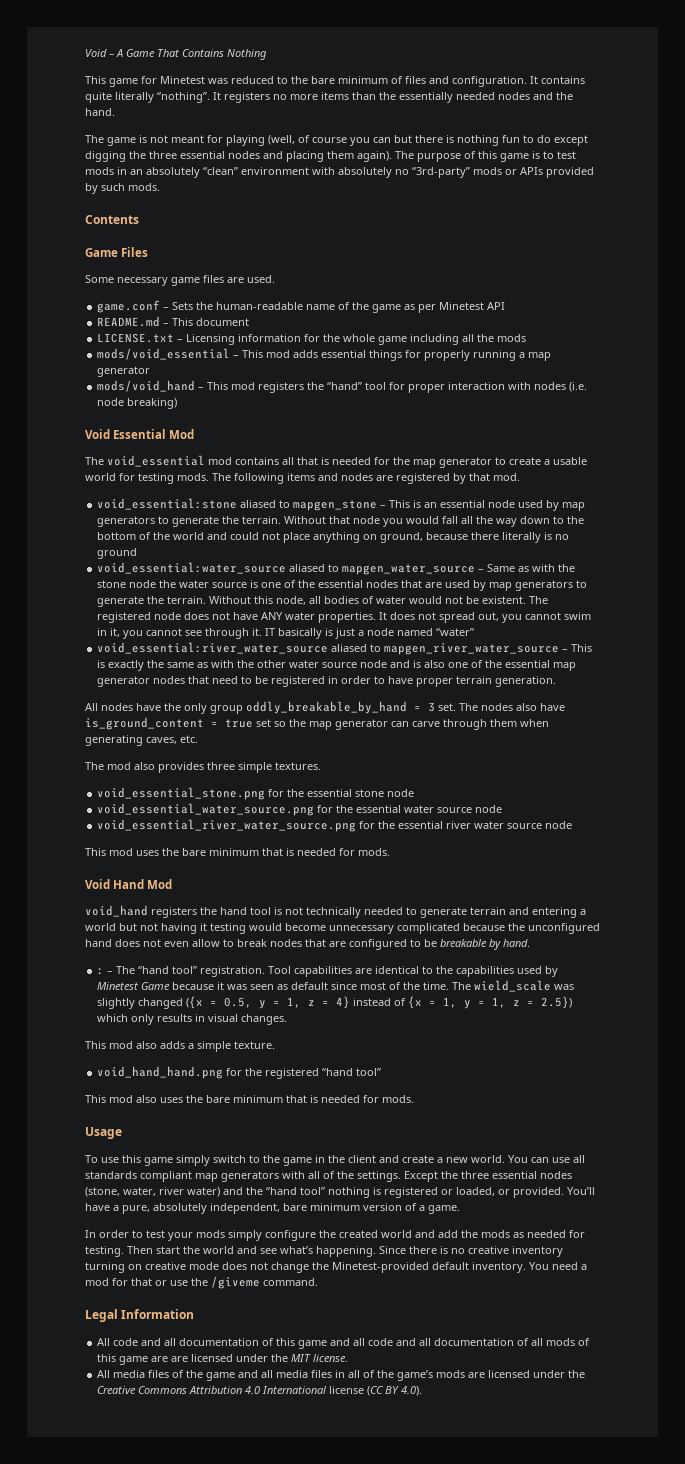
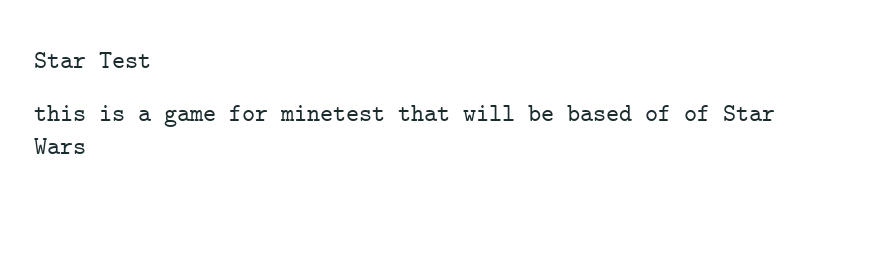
- Void – A Game That Contains Nothing
- This game for Minetest was reduced to the bare minimum of files and configuration. It contains quite literally “nothing”. It registers no more items than the essentially needed nodes and the hand.
- The game is not meant for playing (well, of course you can but there is nothing fun to do except digging the three essential nodes and placing them again). The purpose of this game is to test mods in an absolutely “clean” environment with absolutely no “3rd-party” mods or APIs provided by such mods.
- Contents
- Game Files
- Some necessary game files are used.
- game.conf – Sets the human-readable name of the game as per Minetest API
- README.md – This document
- LICENSE.txt – Licensing information for the whole game including all the mods
- mods/void_essential – This mod adds essential things for properly running a map generator
- mods/void_hand – This mod registers the “hand” tool for proper interaction with nodes (i.e. node breaking)
- Void Essential Mod
- The void_essential mod contains all that is needed for the map generator to create a usable world for testing mods. The following items and nodes are registered by that mod.
- void_essential:stone aliased to mapgen_stone – This is an essential node used by map generators to generate the terrain. Without that node you would fall all the way down to the bottom of the world and could not place anything on ground, because there literally is no ground
- void_essential:water_source aliased to mapgen_water_source – Same as with the stone node the water source is one of the essential nodes that are used by map generators to generate the terrain. Without this node, all bodies of water would not be existent. The registered node does not have ANY water properties. It does not spread out, you cannot swim in it, you cannot see through it. IT basically is just a node named “water”
- void_essential:river_water_source aliased to mapgen_river_water_source – This is exactly the same as with the other water source node and is also one of the essential map generator nodes that need to be registered in order to have proper terrain generation.
- All nodes have the only group oddly_breakable_by_hand = 3 set. The nodes also have is_ground_content = true set so the map generator can carve through them when generating caves, etc.
- The mod also provides three simple textures.
- void_essential_stone.png for the essential stone node
- void_essential_water_source.png for the essential water source node
- void_essential_river_water_source.png for the essential river water source node
- This mod uses the bare minimum that is needed for mods.
- Void Hand Mod
- void_hand registers the hand tool is not technically needed to generate terrain and entering a world but not having it testing would become unnecessary complicated because the unconfigured hand does not even allow to break nodes that are configured to be breakable by hand.
- : – The “hand tool” registration. Tool capabilities are identical to the capabilities used by Minetest Game because it was seen as default since most of the time. The wield_scale was slightly changed ({x = 0.5, y = 1, z = 4} instead of {x = 1, y = 1, z = 2.5}) which only results in visual changes.
- This mod also adds a simple texture.
- void_hand_hand.png for the registered “hand tool”
- This mod also uses the bare minimum that is needed for mods.
- Usage
- To use this game simply switch to the game in the client and create a new world. You can use all standards compliant map generators with all of the settings. Except the three essential nodes (stone, water, river water) and the “hand tool” nothing is registered or loaded, or provided. You’ll have a pure, absolutely independent, bare minimum version of a game.
- In order to test your mods simply configure the created world and add the mods as needed for testing. Then start the world and see what’s happening. Since there is no creative inventory turning on creative mode does not change the Minetest-provided default inventory. You need a mod for that or use the /giveme command.
- Legal Information
- All code and all documentation of this game and all code and all documentation of all mods of this game are are licensed under the MIT license.
- All media files of the game and all media files in all of the game’s mods are licensed under the Creative Commons Attribution 4.0 International license (CC BY 4.0).
+ Star Test
+ this is a game for minetest that will be based of of Star Wars

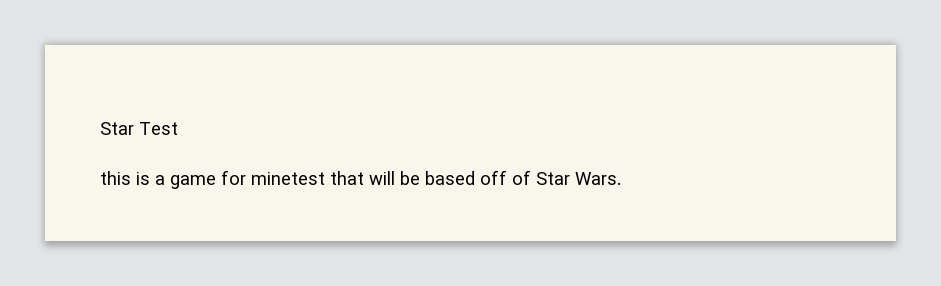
- this is a game for minetest that will be based of of Star Wars
+ this is a game for minetest that will be based off of Star Wars.

